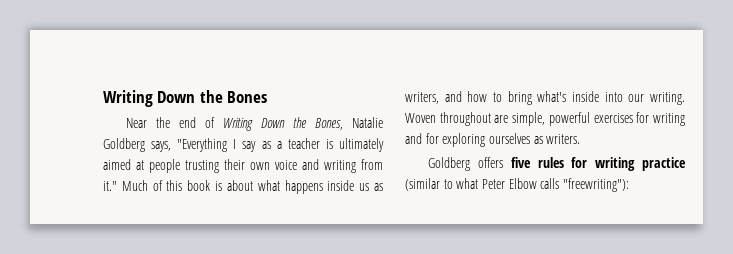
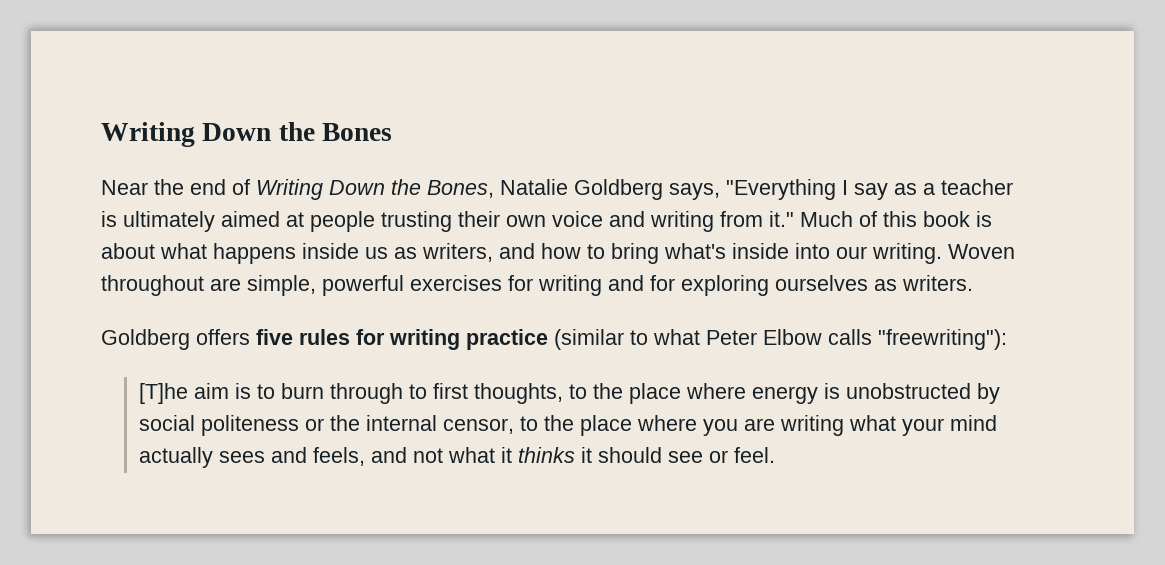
+ [T]he aim is to burn through to first thoughts, to the place where energy is unobstructed by social politeness or the internal censor, to the place where you are writing what your mind actually sees and feels, and not what it thinks it should see or feel.

